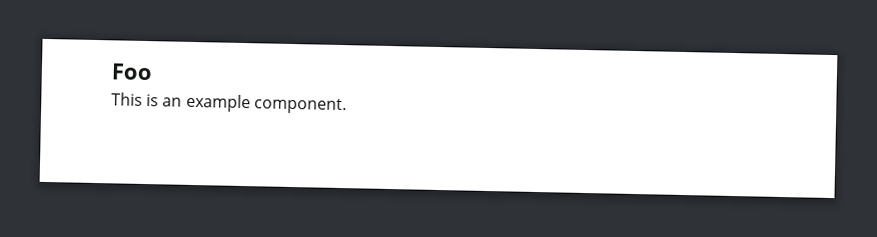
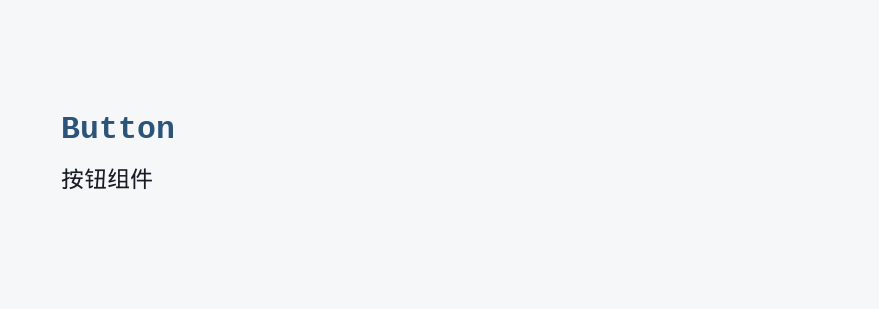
- Foo
- This is an example component.
+ Button
+ 按钮组件

